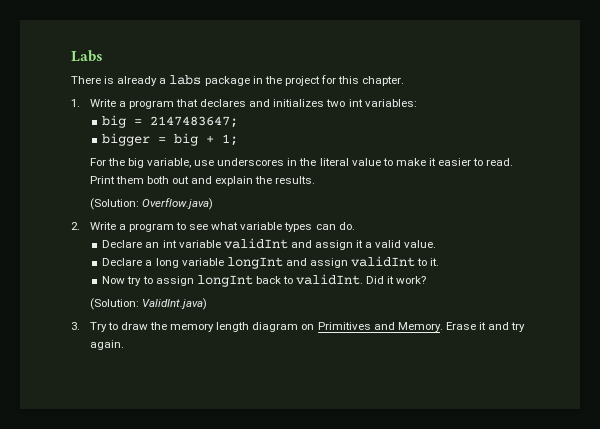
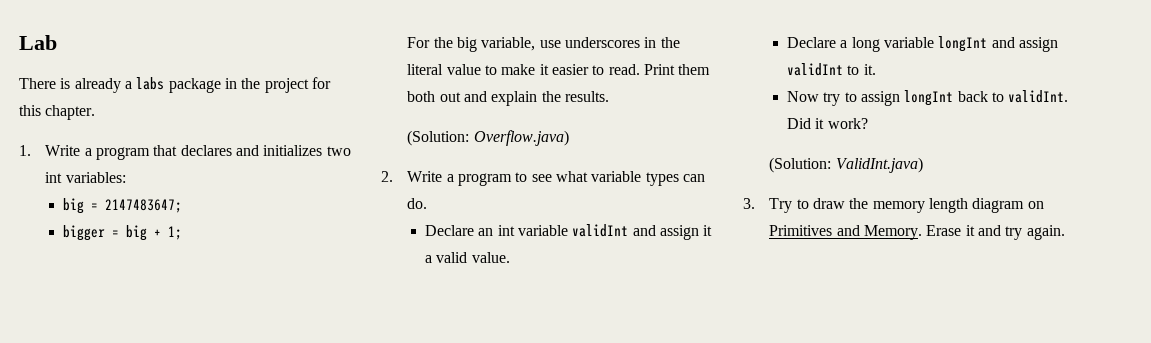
- Labs
+ Lab

